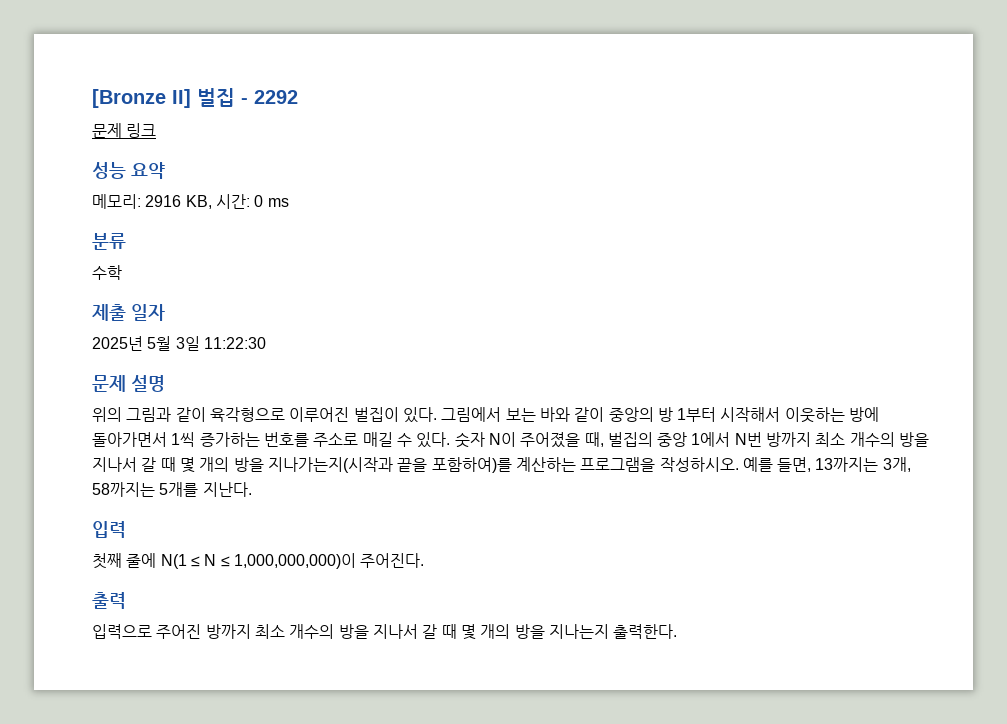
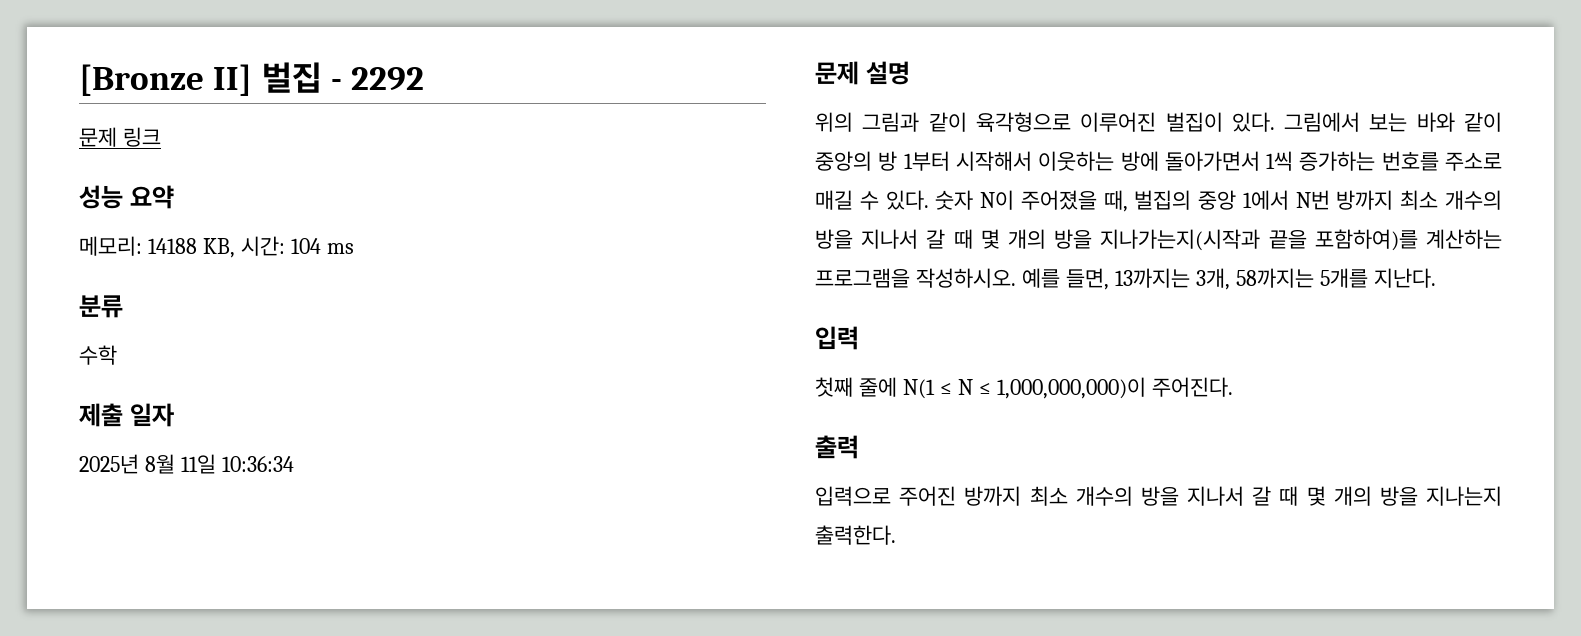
- 메모리: 2916 KB, 시간: 0 ms
+ 메모리: 14188 KB, 시간: 104 ms
- 2025년 5월 3일 11:22:30
+ 2025년 8월 11일 10:36:34

